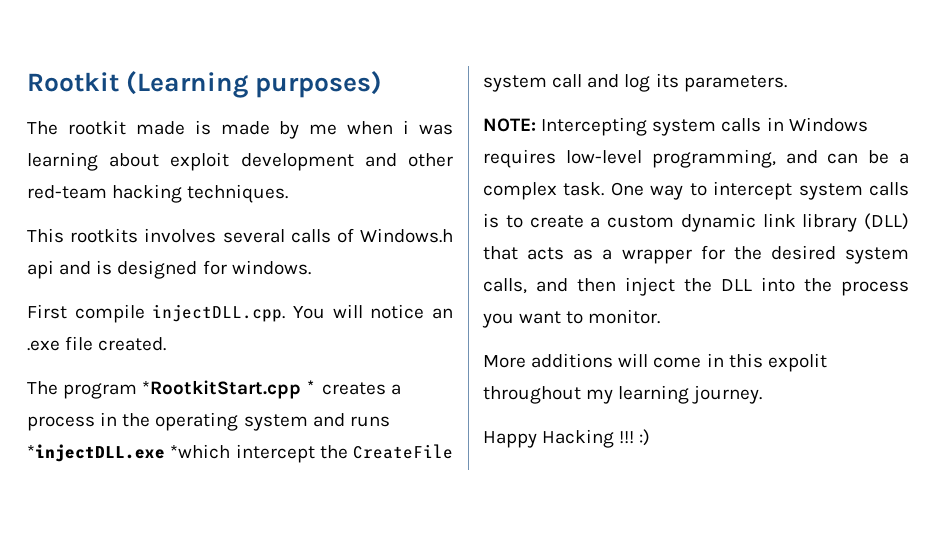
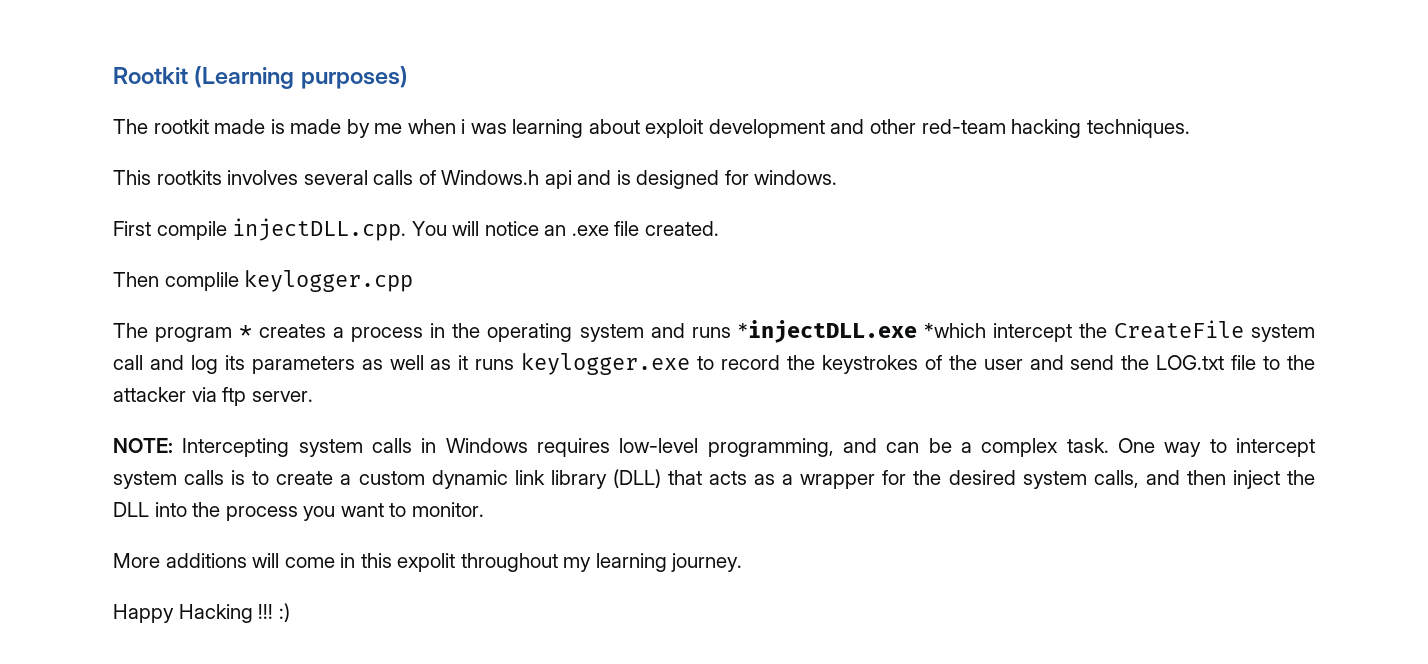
+ Then complile keylogger.cpp
- The program *RootkitStart.cpp * creates a process in the operating system and runs *injectDLL.exe *which intercept the CreateFile system call and log its parameters.
+ The program * creates a process in the operating system and runs *injectDLL.exe *which intercept the CreateFile system call and log its parameters as well as it runs keylogger.exe to record the keystrokes of the user and send the LOG.txt file to the attacker via ftp server.

